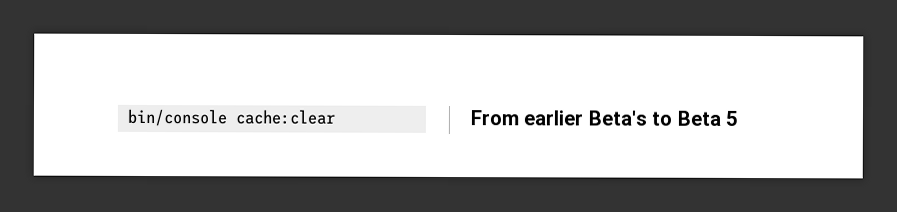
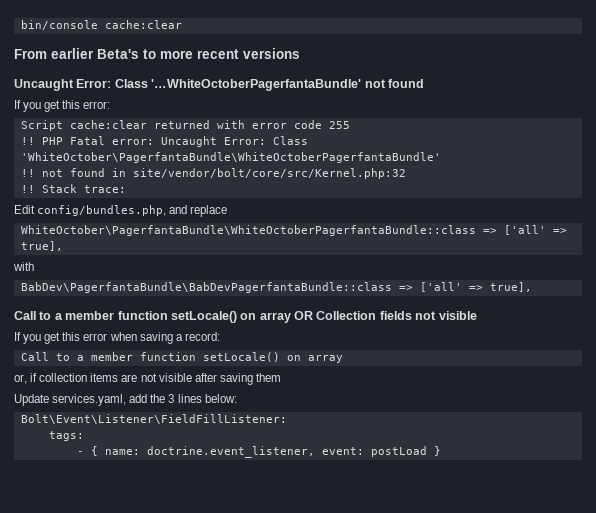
- From earlier Beta's to Beta 5
+ From earlier Beta's to more recent versions
+ Uncaught Error: Class '…WhiteOctoberPagerfantaBundle' not found
+ If you get this error:
+ Script cache:clear returned with error code 255
+ !! PHP Fatal error: Uncaught Error: Class 'WhiteOctober\PagerfantaBundle\WhiteOctoberPagerfantaBundle'
+ !! not found in site/vendor/bolt/core/src/Kernel.php:32
+ !! Stack trace:
+ Edit config/bundles.php, and replace
+ WhiteOctober\PagerfantaBundle\WhiteOctoberPagerfantaBundle::class => ['all' => true],
+ with
+ BabDev\PagerfantaBundle\BabDevPagerfantaBundle::class => ['all' => true],
+ Call to a member function setLocale() on array OR Collection fields not visible
+ If you get this error when saving a record:
+ Call to a member function setLocale() on array
+ or, if collection items are not visible after saving them
+ Update services.yaml, add the 3 lines below:
+ Bolt\Event\Listener\FieldFillListener:
+ tags:
+ - { name: doctrine.event_listener, event: postLoad }

